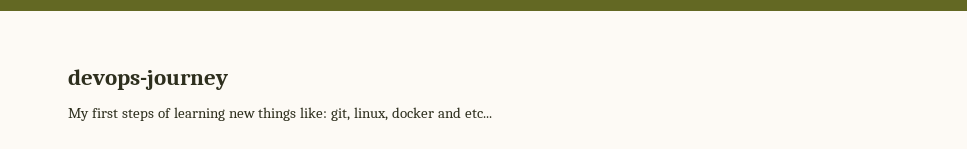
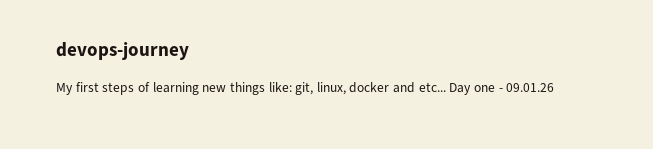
+ Day one - 09.01.26

